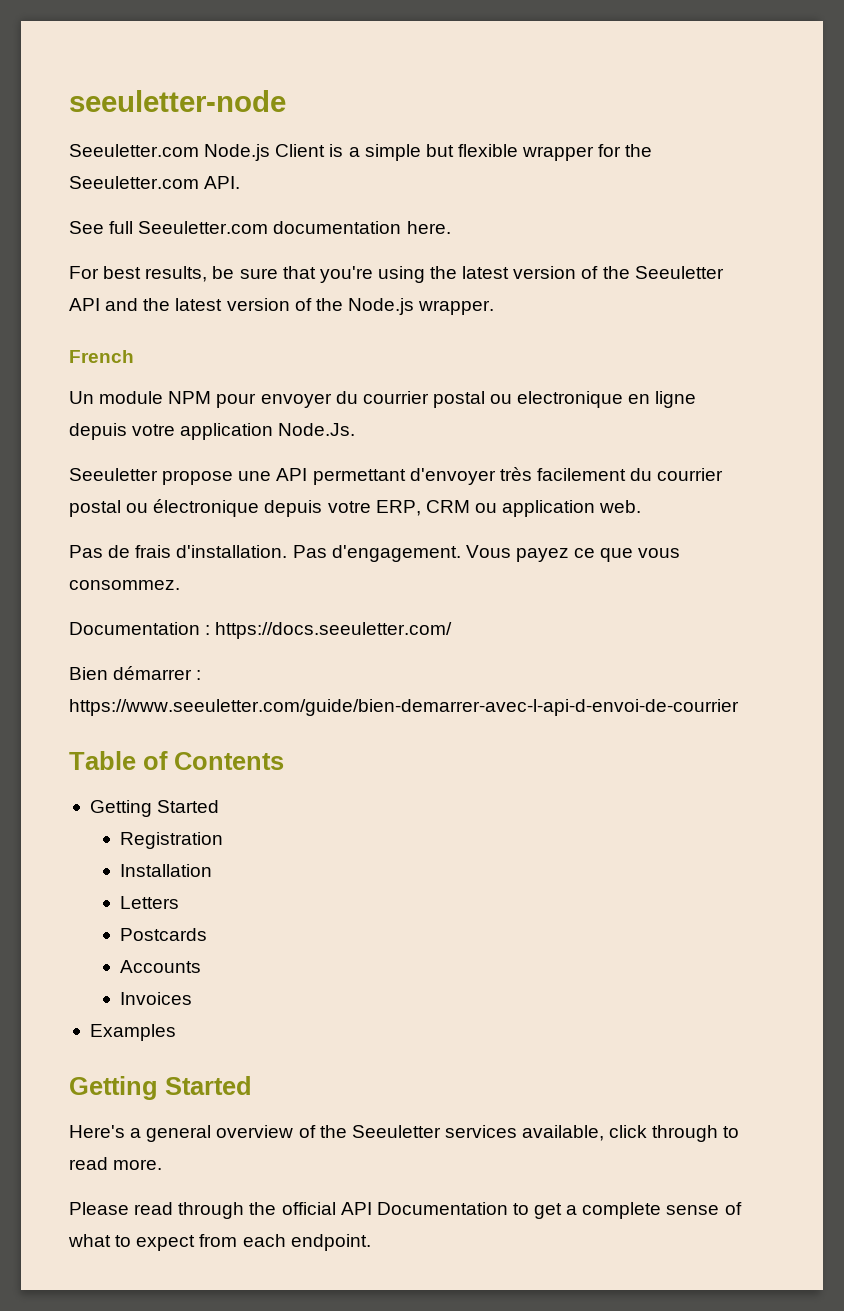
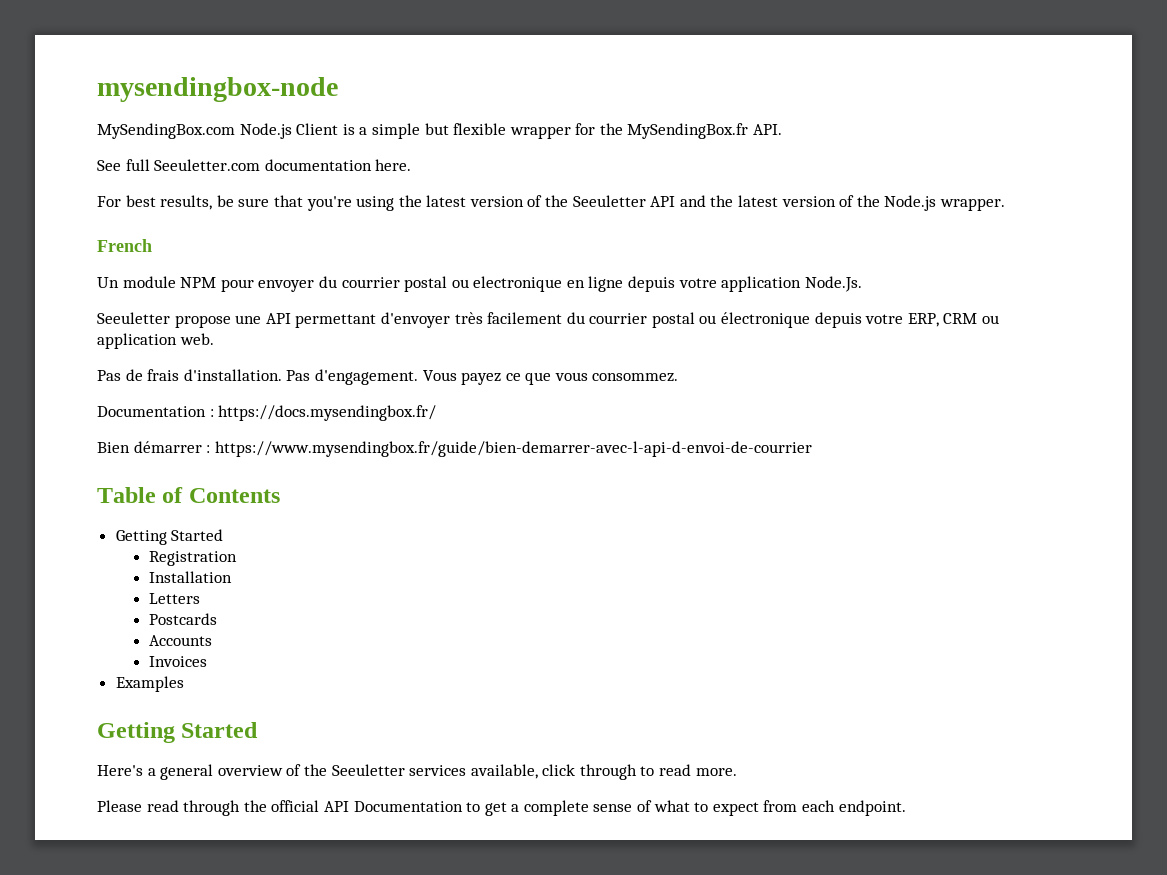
- seeuletter-node
- Seeuletter.com Node.js Client is a simple but flexible wrapper for the Seeuletter.com API.
+ mysendingbox-node
+ MySendingBox.com Node.js Client is a simple but flexible wrapper for the MySendingBox.fr API.
- Documentation : https://docs.seeuletter.com/
+ Documentation : https://docs.mysendingbox.fr/
- Bien démarrer : https://www.seeuletter.com/guide/bien-demarrer-avec-l-api-d-envoi-de-courrier
+ Bien démarrer : https://www.mysendingbox.fr/guide/bien-demarrer-avec-l-api-d-envoi-de-courrier

